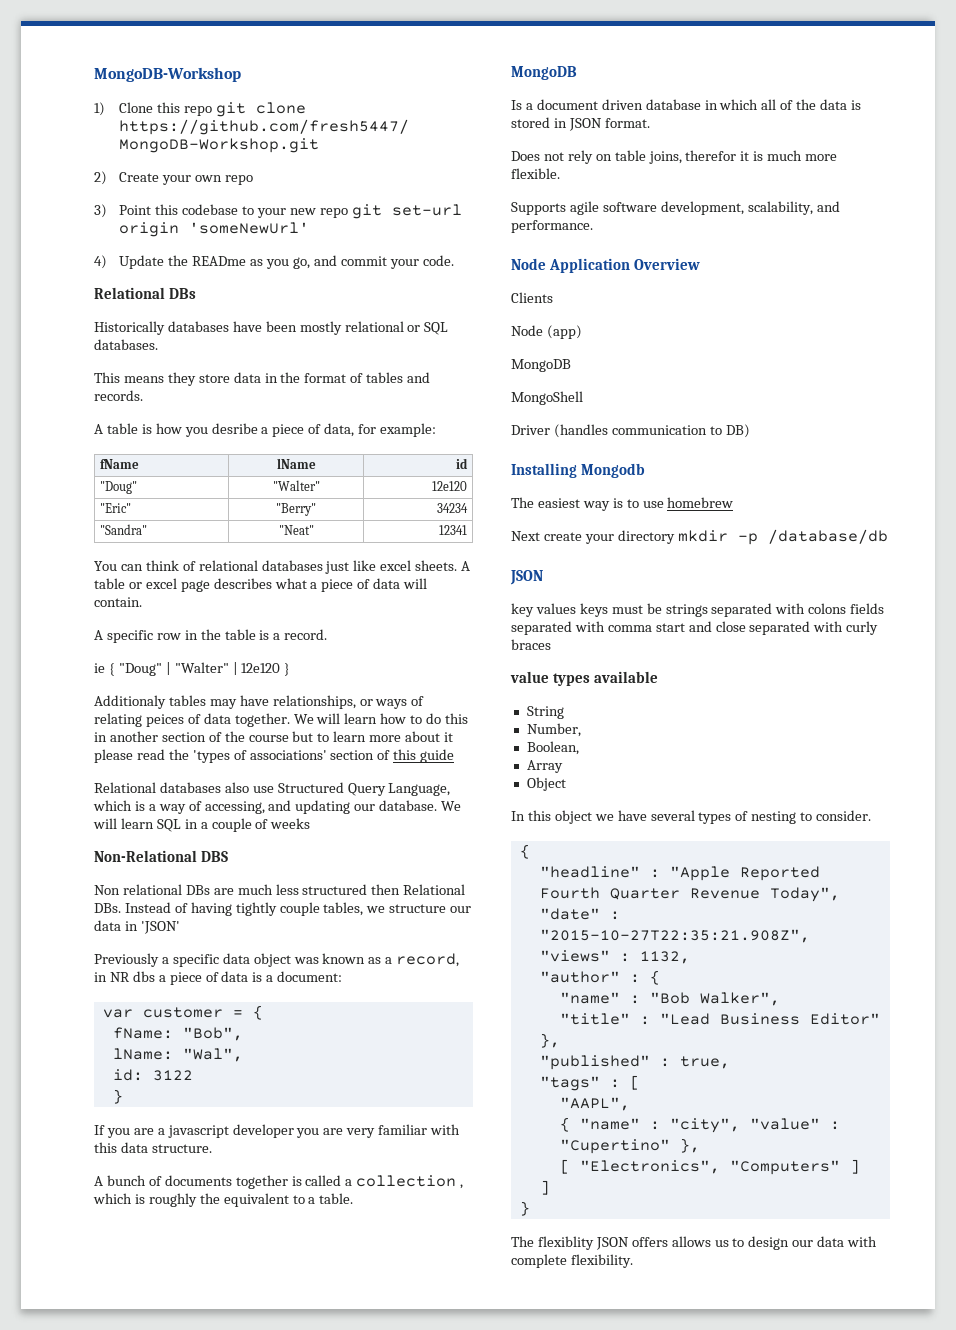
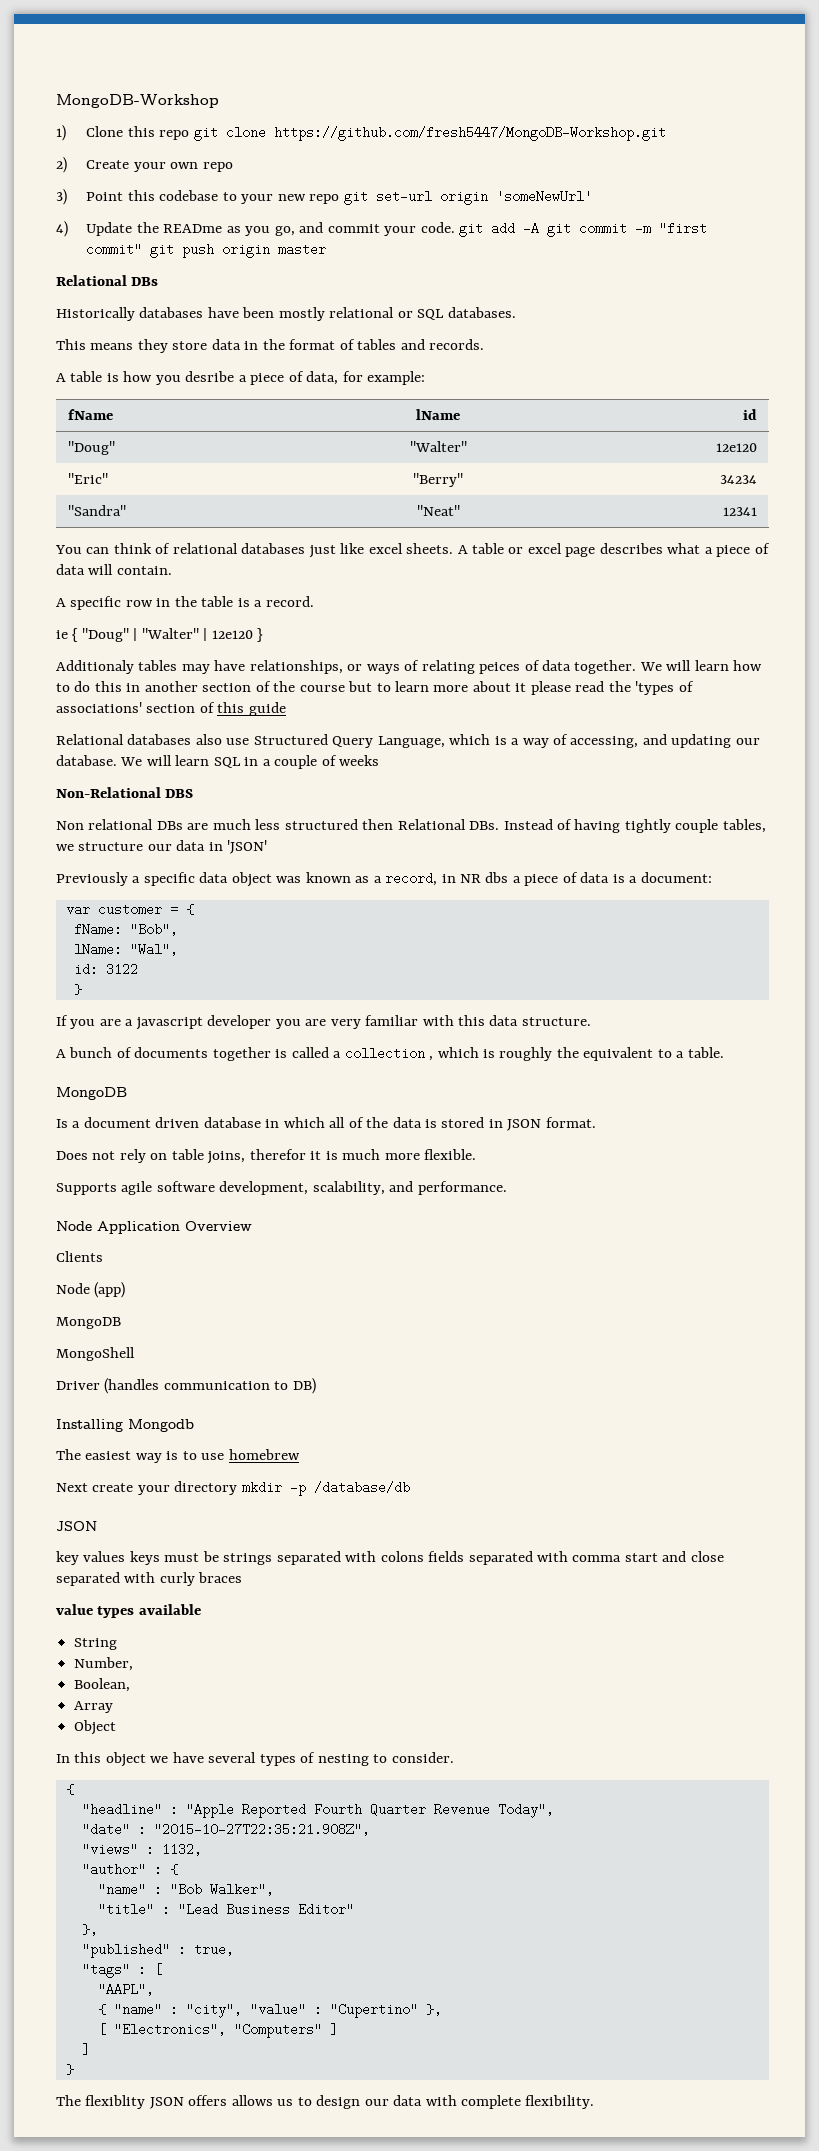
- 4) Update the READme as you go, and commit your code.
+ 4) Update the READme as you go, and commit your code. git add -A git commit -m "first commit" git push origin master

